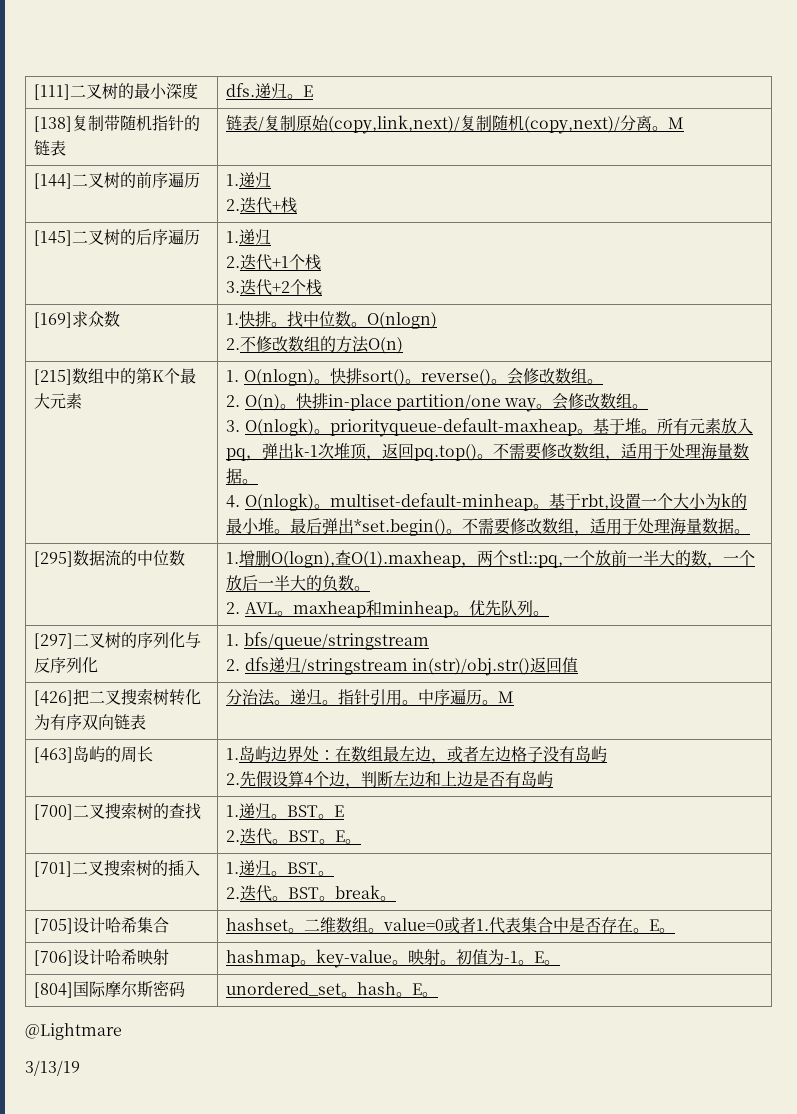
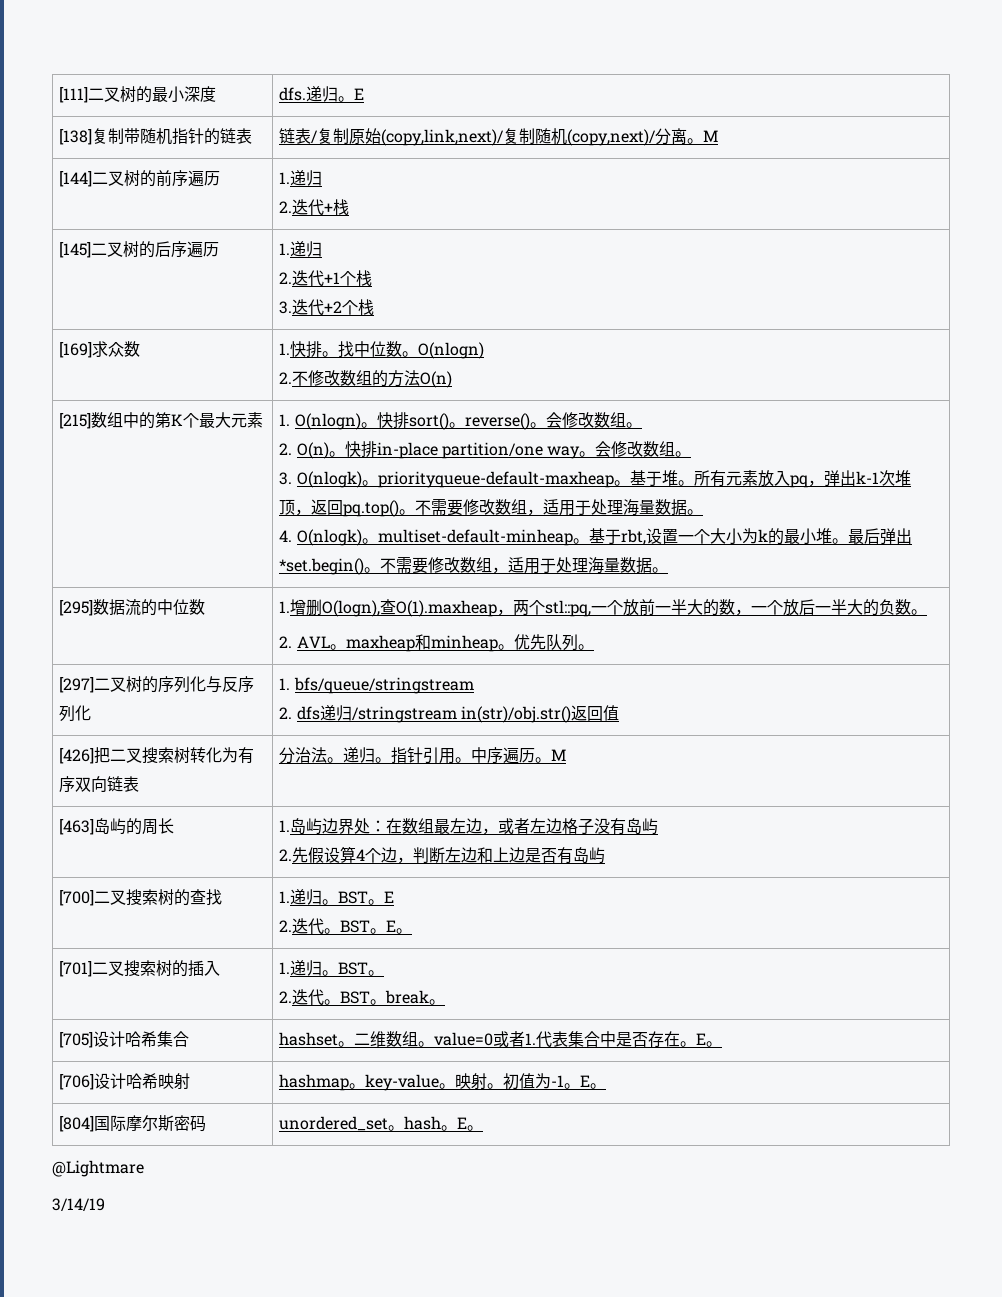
- 3/13/19
+ 3/14/19

